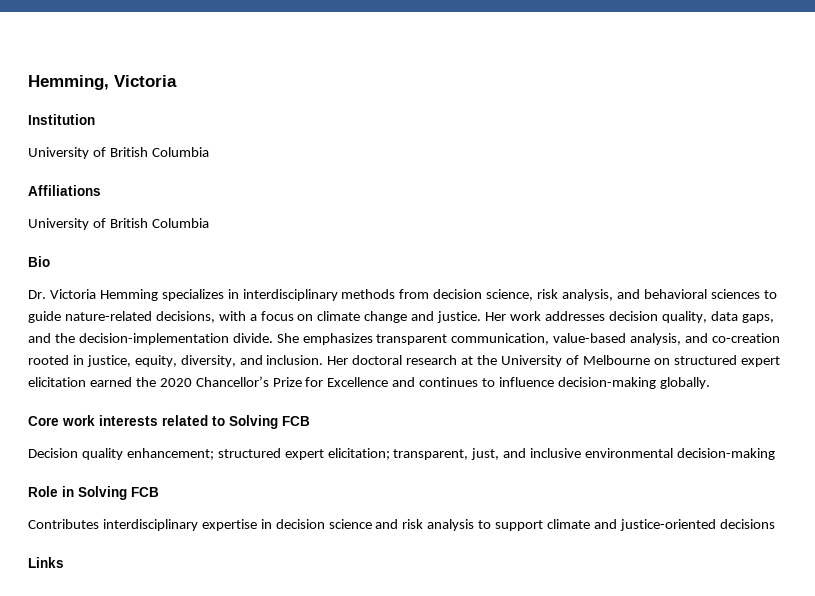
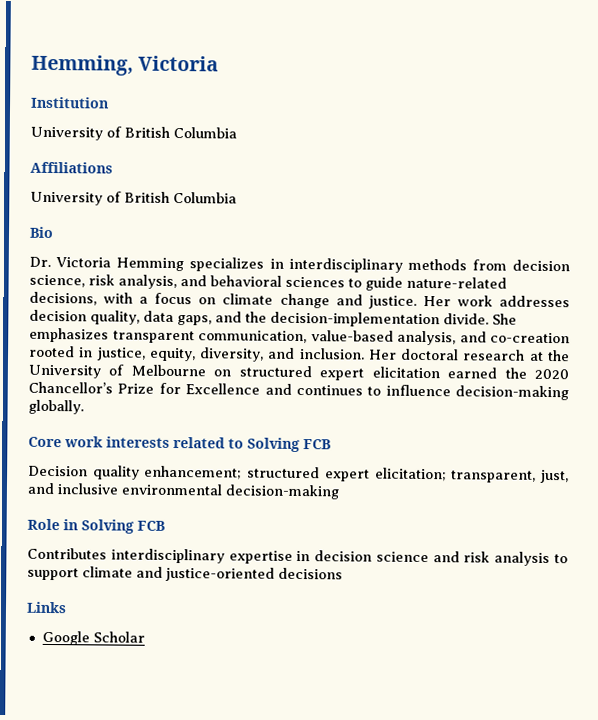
+ Google Scholar

